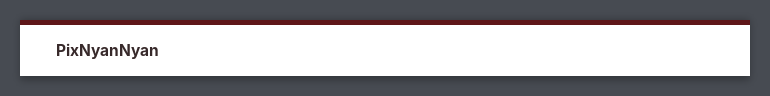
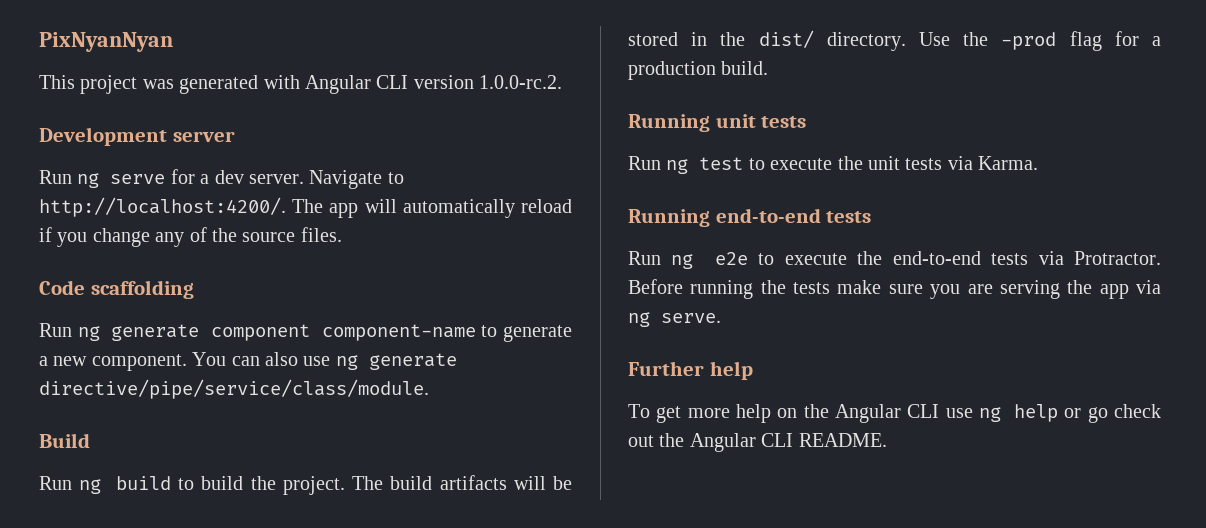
+ This project was generated with Angular CLI version 1.0.0-rc.2.
+ Development server
+ Run ng serve for a dev server. Navigate to http://localhost:4200/. The app will automatically reload if you change any of the source files.
+ Code scaffolding
+ Run ng generate component component-name to generate a new component. You can also use ng generate directive/pipe/service/class/module.
+ Build
+ Run ng build to build the project. The build artifacts will be stored in the dist/ directory. Use the -prod flag for a production build.
+ Running unit tests
+ Run ng test to execute the unit tests via Karma.
+ Running end-to-end tests
+ Run ng e2e to execute the end-to-end tests via Protractor. Before running the tests make sure you are serving the app via ng serve.
+ Further help
+ To get more help on the Angular CLI use ng help or go check out the Angular CLI README.

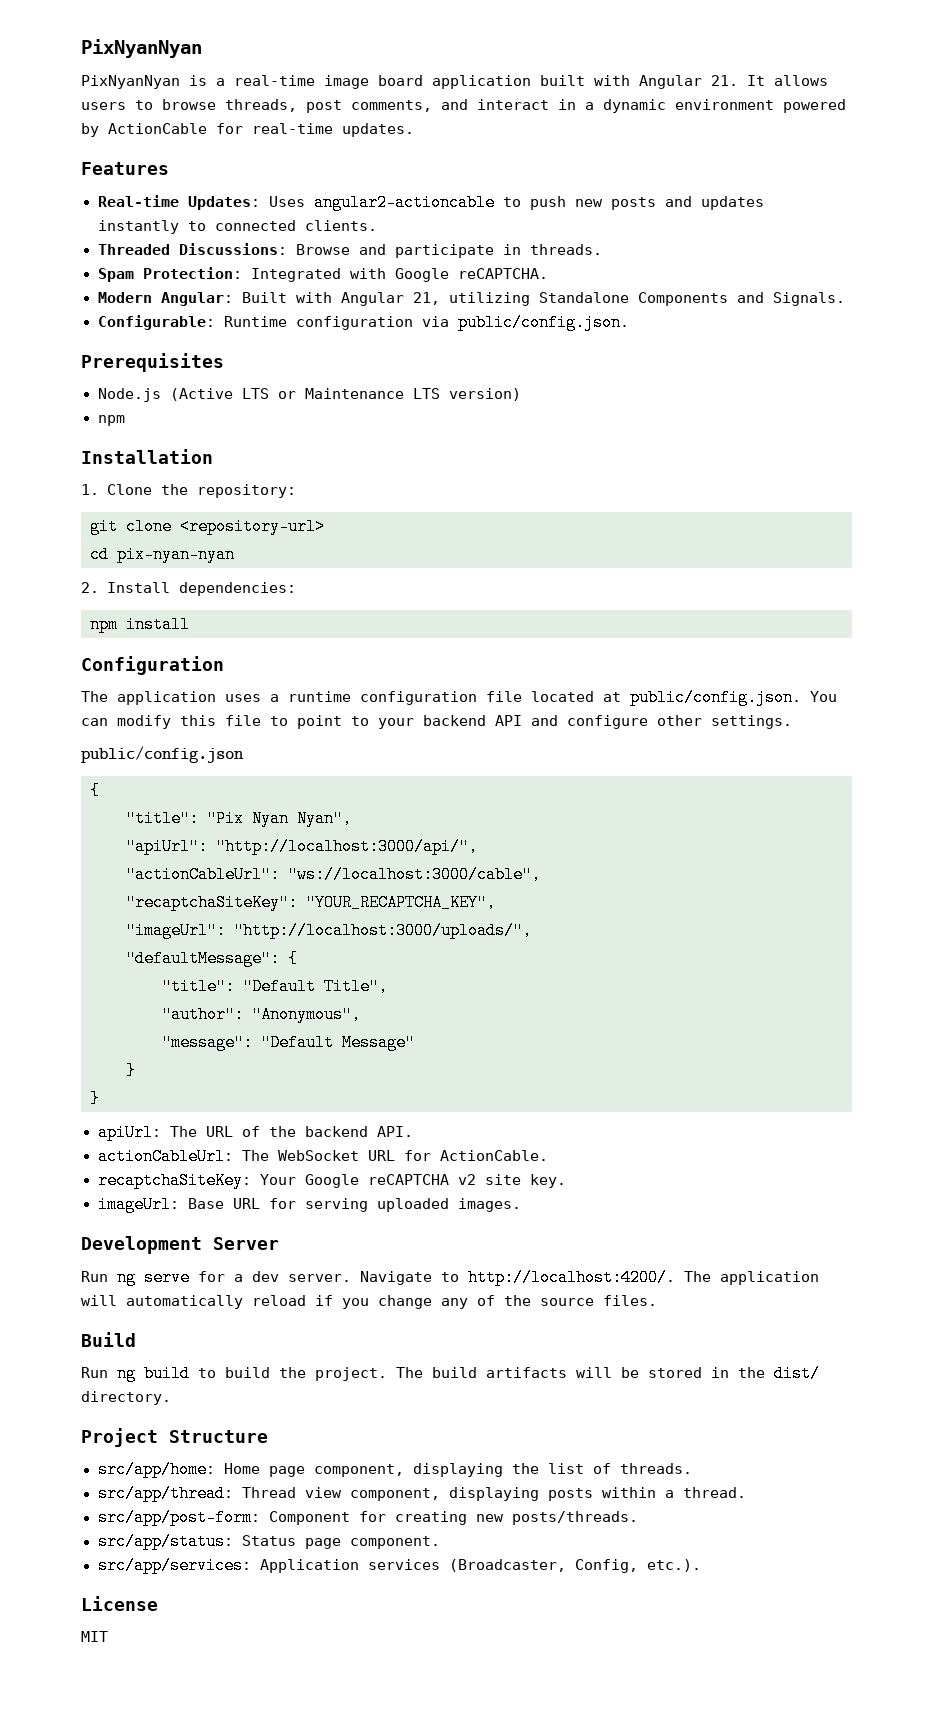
- This project was generated with Angular CLI version 1.0.0-rc.2.
+ PixNyanNyan is a real-time image board application built with Angular 21. It allows users to browse threads, post comments, and interact in a dynamic environment powered by ActionCable for real-time updates.
+ Features
+ Real-time Updates: Uses angular2-actioncable to push new posts and updates instantly to connected clients.
+ Threaded Discussions: Browse and participate in threads.
+ Spam Protection: Integrated with Google reCAPTCHA.
+ Modern Angular: Built with Angular 21, utilizing Standalone Components and Signals.
+ Configurable: Runtime configuration via public/config.json.
+ Prerequisites
+ Node.js (Active LTS or Maintenance LTS version)
+ npm
+ Installation
+ 1. Clone the repository:
+ git clone <repository-url>
+ cd pix-nyan-nyan
+ 2. Install dependencies:
+ npm install
+ Configuration
+ The application uses a runtime configuration file located at public/config.json. You can modify this file to point to your backend API and configure other settings.
+ public/config.json
+ {
+ "title": "Pix Nyan Nyan",
+ "apiUrl": "http://localhost:3000/api/",
+ "actionCableUrl": "ws://localhost:3000/cable",
+ "recaptchaSiteKey": "YOUR_RECAPTCHA_KEY",
+ "imageUrl": "http://localhost:3000/uploads/",
+ "defaultMessage": {
+ "title": "Default Title",
+ "author": "Anonymous",
+ "message": "Default Message"
+ }
+ }
+ apiUrl: The URL of the backend API.
+ actionCableUrl: The WebSocket URL for ActionCable.
+ recaptchaSiteKey: Your Google reCAPTCHA v2 site key.
+ imageUrl: Base URL for serving uploaded images.
- Development server
+ Development Server
- The app will automatically reload if you change any of the source files.
+ The application will automatically reload if you change any of the source files.
- Code scaffolding
- Run ng generate component component-name to generate a new component. You can also use ng generate directive/pipe/service/class/module.
- The build artifacts will be stored in the dist/ directory. Use the -prod flag for a production build.
- Running unit tests
- Run ng test to execute the unit tests via Karma.
- Running end-to-end tests
- Run ng e2e to execute the end-to-end tests via Protractor. Before running the tests make sure you are serving the app via ng serve.
- Further help
- To get more help on the Angular CLI use ng help or go check out the Angular CLI README.
+ The build artifacts will be stored in the dist/ directory.
+ Project Structure
+ src/app/home: Home page component, displaying the list of threads.
+ src/app/thread: Thread view component, displaying posts within a thread.
+ src/app/post-form: Component for creating new posts/threads.
+ src/app/status: Status page component.
+ src/app/services: Application services (Broadcaster, Config, etc.).
+ License
+ MIT

